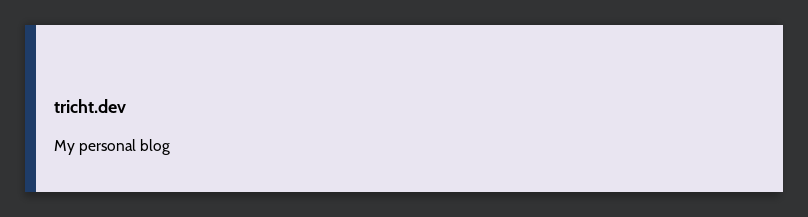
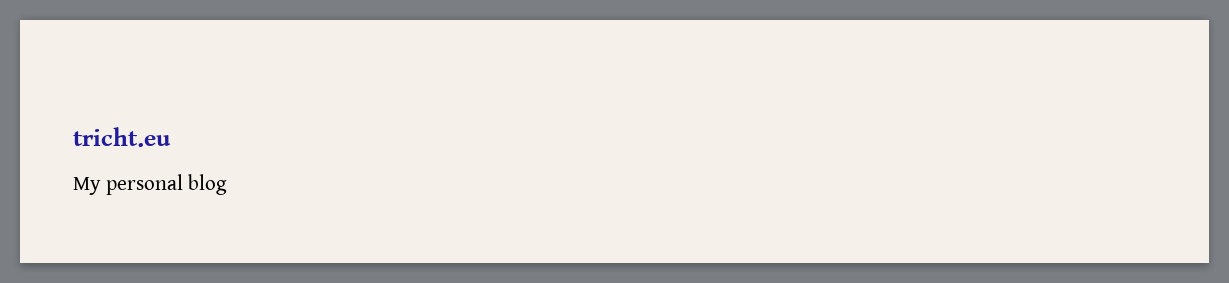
- tricht.dev
+ tricht.eu

